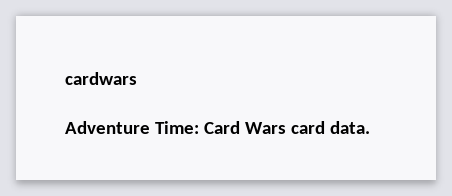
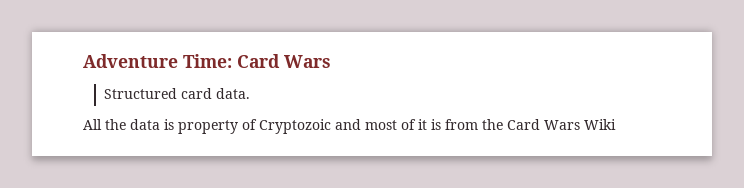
- cardwars
- Adventure Time: Card Wars card data.
+ Adventure Time: Card Wars
+ Structured card data.
+ All the data is property of Cryptozoic and most of it is from the Card Wars Wiki

